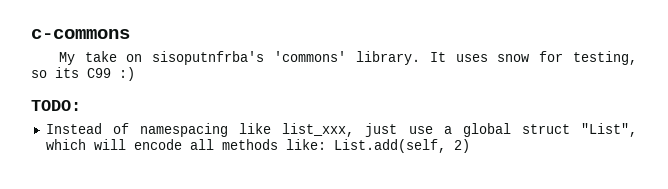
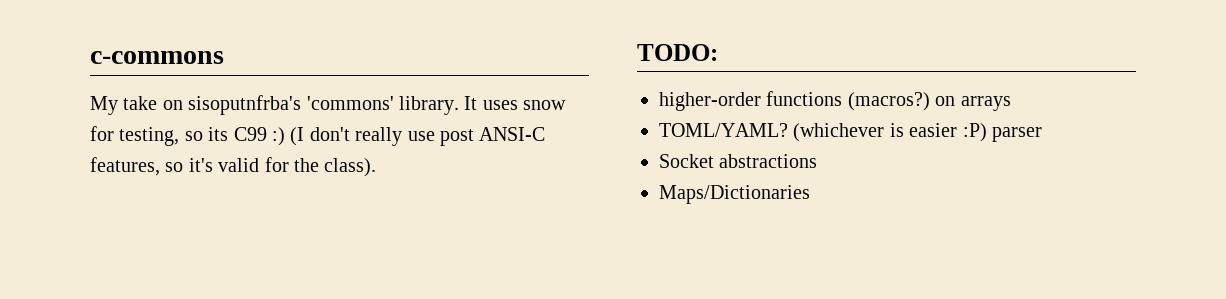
- It uses snow for testing, so its C99 :)
+ It uses snow for testing, so its C99 :) (I don't really use post ANSI-C features, so it's valid for the class).
  TODO:
- Instead of namespacing like list_xxx, just use a global struct "List", which will encode all methods like: List.add(self, 2)
+ higher-order functions (macros?) on arrays
+ TOML/YAML? (whichever is easier :P) parser
+ Socket abstractions
+ Maps/Dictionaries

